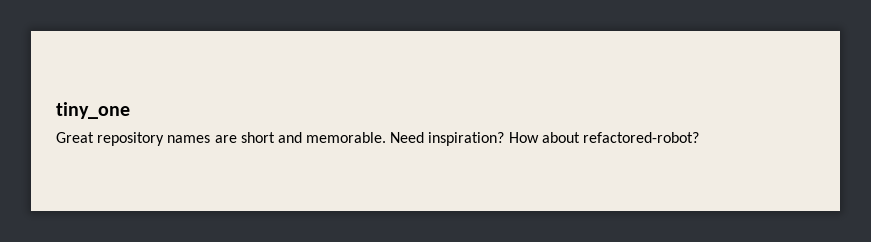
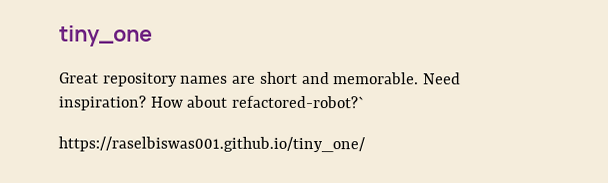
- How about refactored-robot?
+ How about refactored-robot?`
+ https://raselbiswas001.github.io/tiny_one/

